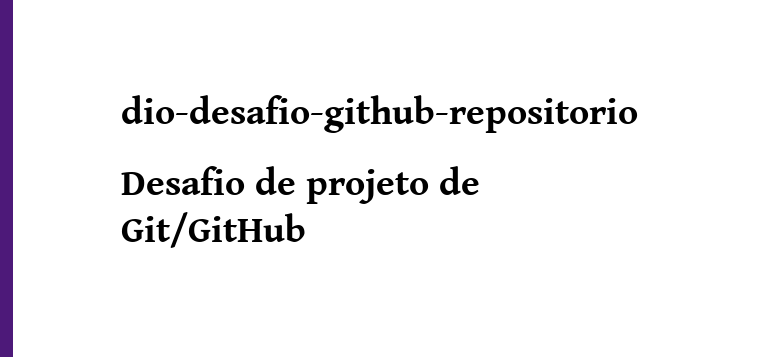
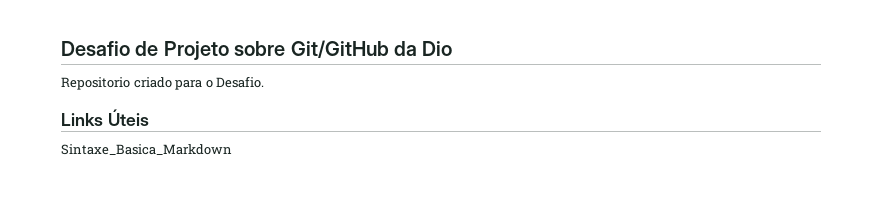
- dio-desafio-github-repositorio
- Desafio de projeto de Git/GitHub
+ Desafio de Projeto sobre Git/GitHub da Dio
+ Repositorio criado para o Desafio.
+ Links Úteis
+ Sintaxe_Basica_Markdown

